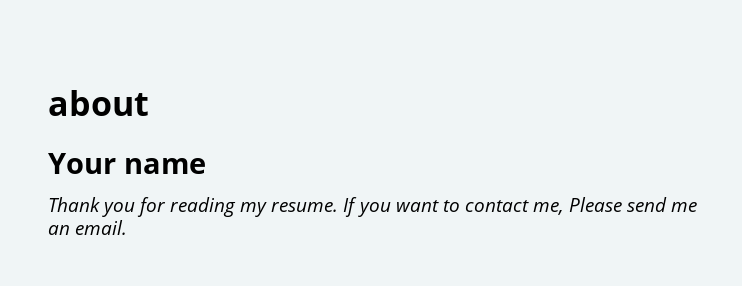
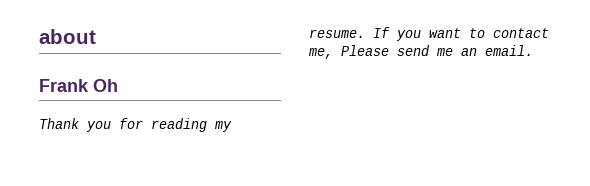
- Your name
+ Frank Oh

